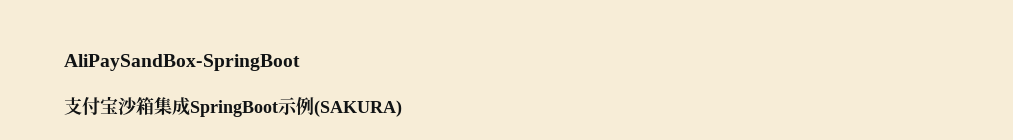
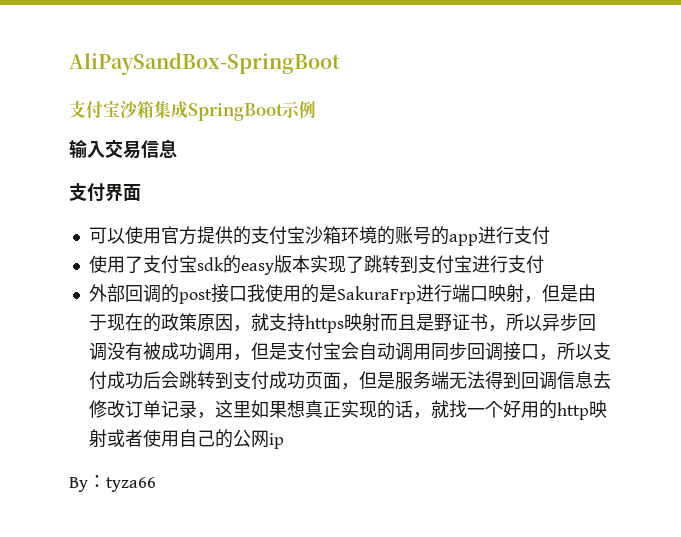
- 支付宝沙箱集成SpringBoot示例(SAKURA)
+ 支付宝沙箱集成SpringBoot示例
+ 输入交易信息
+ 支付界面
+ 可以使用官方提供的支付宝沙箱环境的账号的app进行支付
+ 使用了支付宝sdk的easy版本实现了跳转到支付宝进行支付
+ 外部回调的post接口我使用的是SakuraFrp进行端口映射，但是由于现在的政策原因，就支持https映射而且是野证书，所以异步回调没有被成功调用，但是支付宝会自动调用同步回调接口，所以支付成功后会跳转到支付成功页面，但是服务端无法得到回调信息去修改订单记录，这里如果想真正实现的话，就找一个好用的http映射或者使用自己的公网ip
+ By：tyza66

